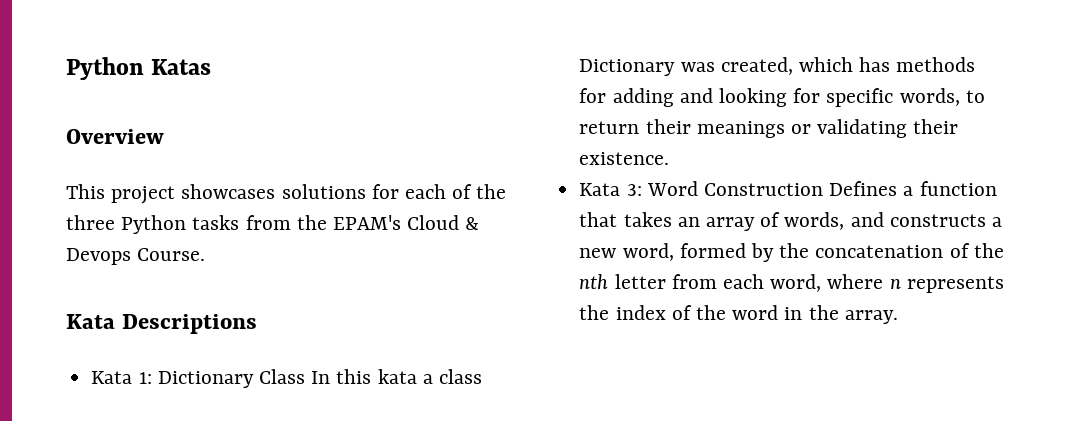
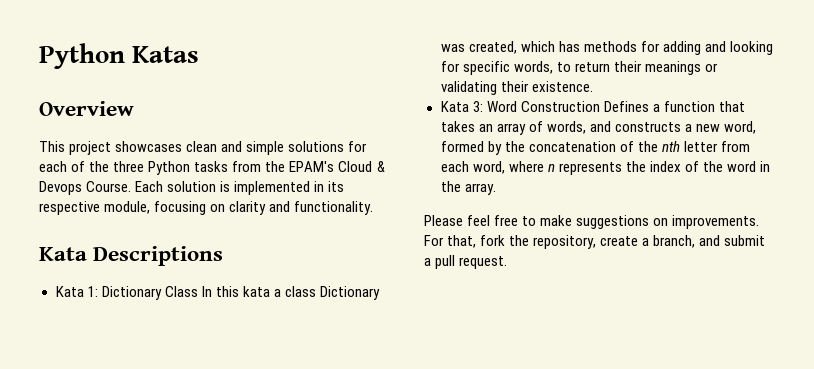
- This project showcases solutions for each of the three Python tasks from the EPAM's Cloud & Devops Course.
+ This project showcases clean and simple solutions for each of the three Python tasks from the EPAM's Cloud & Devops Course. Each solution is implemented in its respective module, focusing on clarity and functionality.
+ Please feel free to make suggestions on improvements. For that, fork the repository, create a branch, and submit a pull request.

